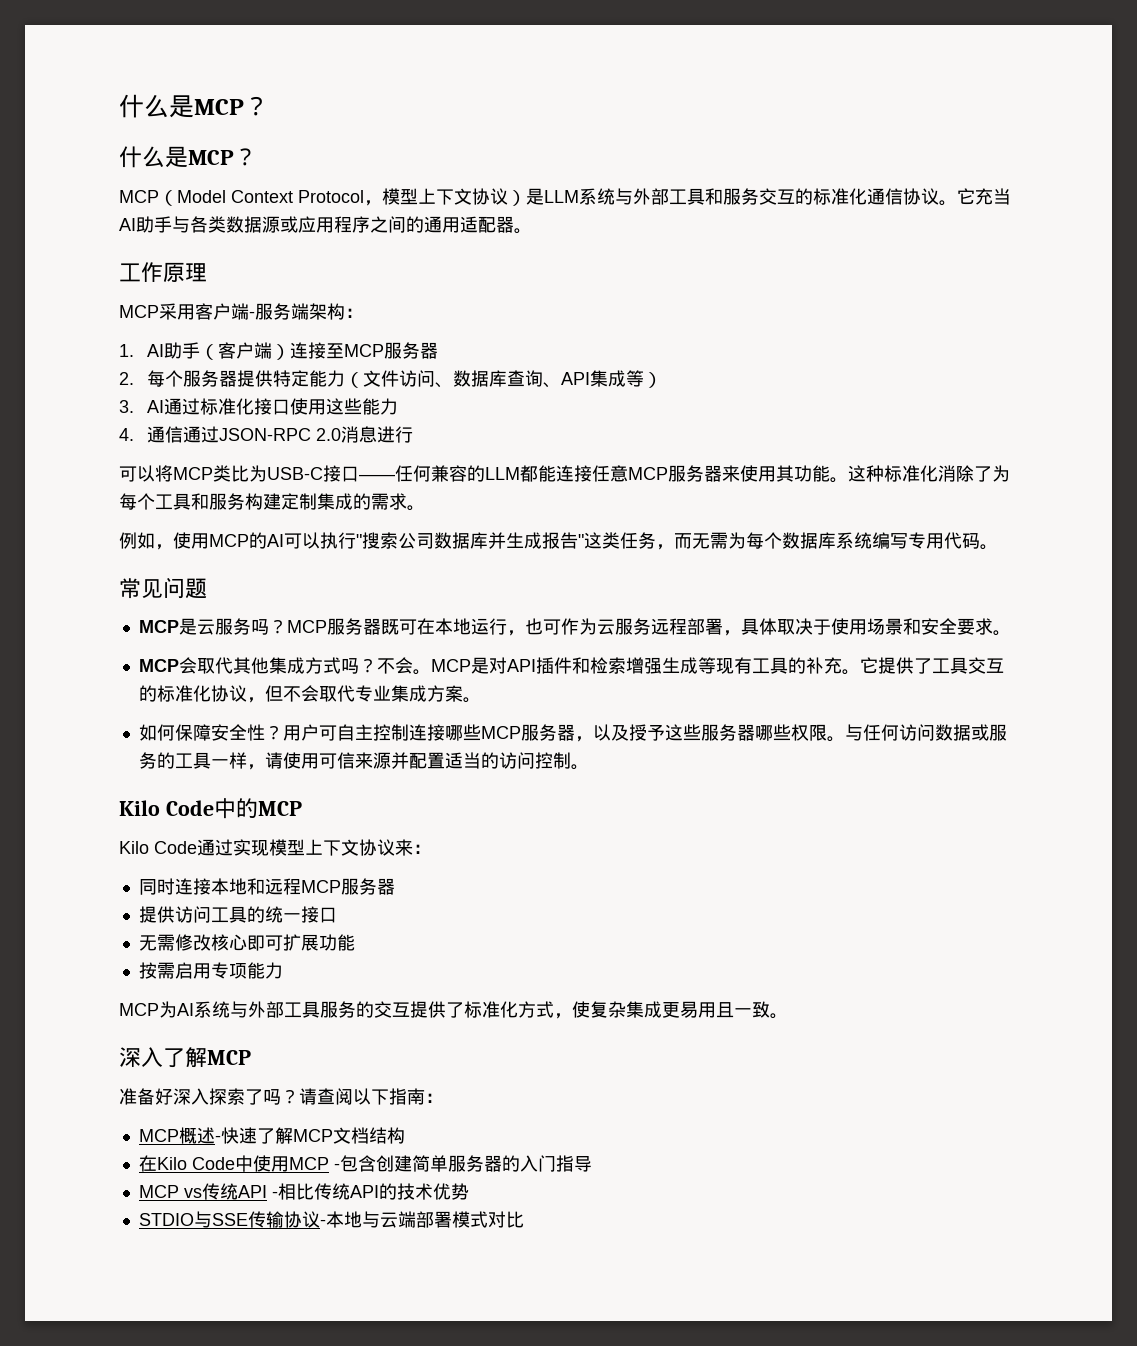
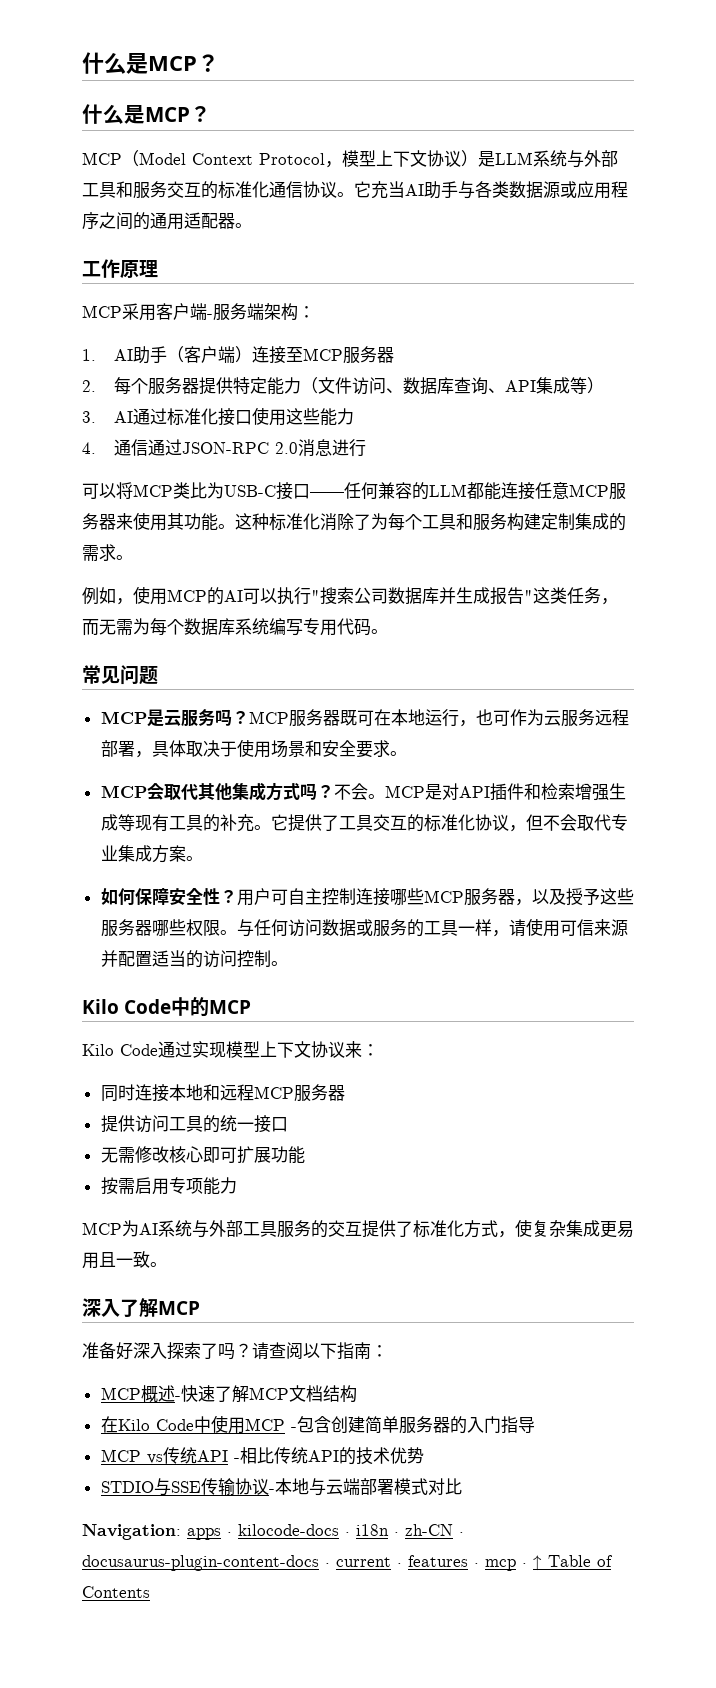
+ Navigation: apps · kilocode-docs · i18n · zh-CN · docusaurus-plugin-content-docs · current · features · mcp · ↑ Table of Contents

